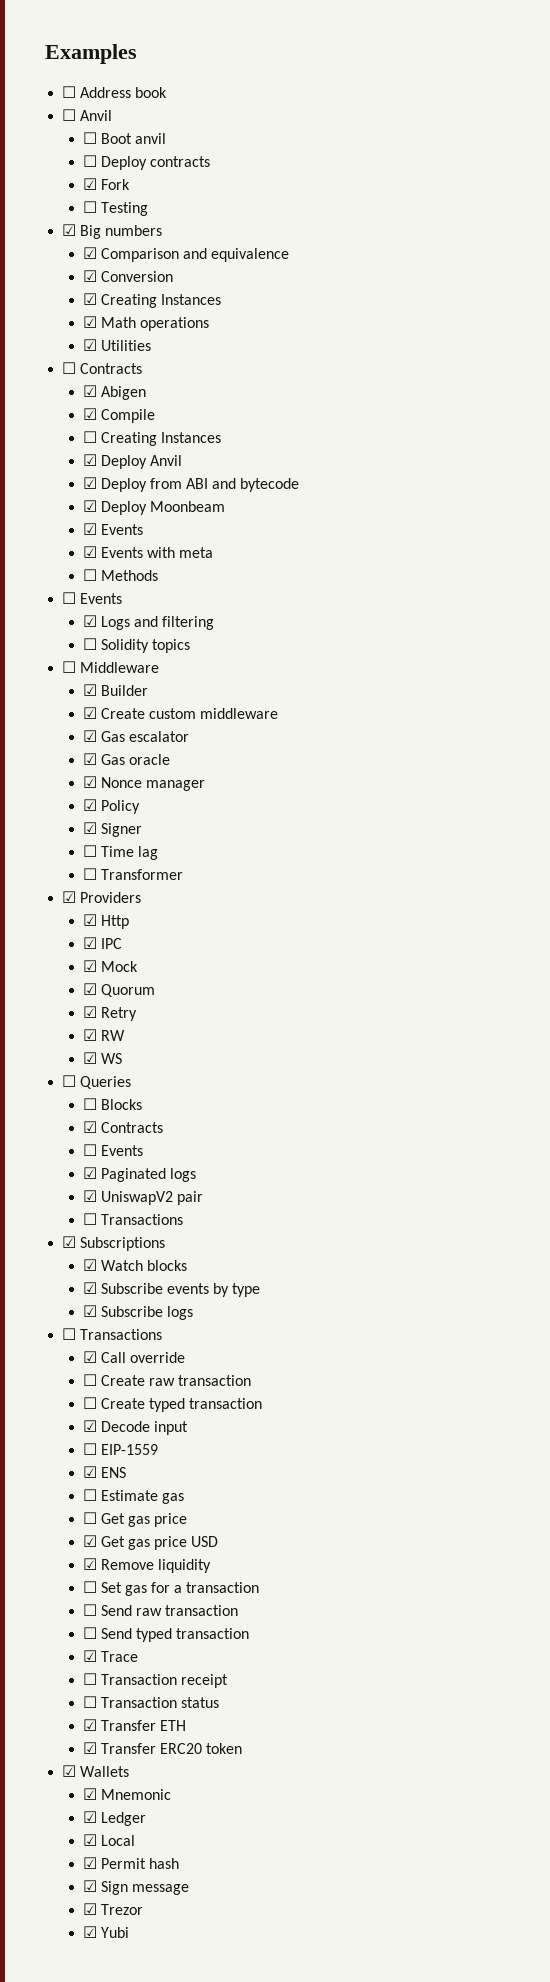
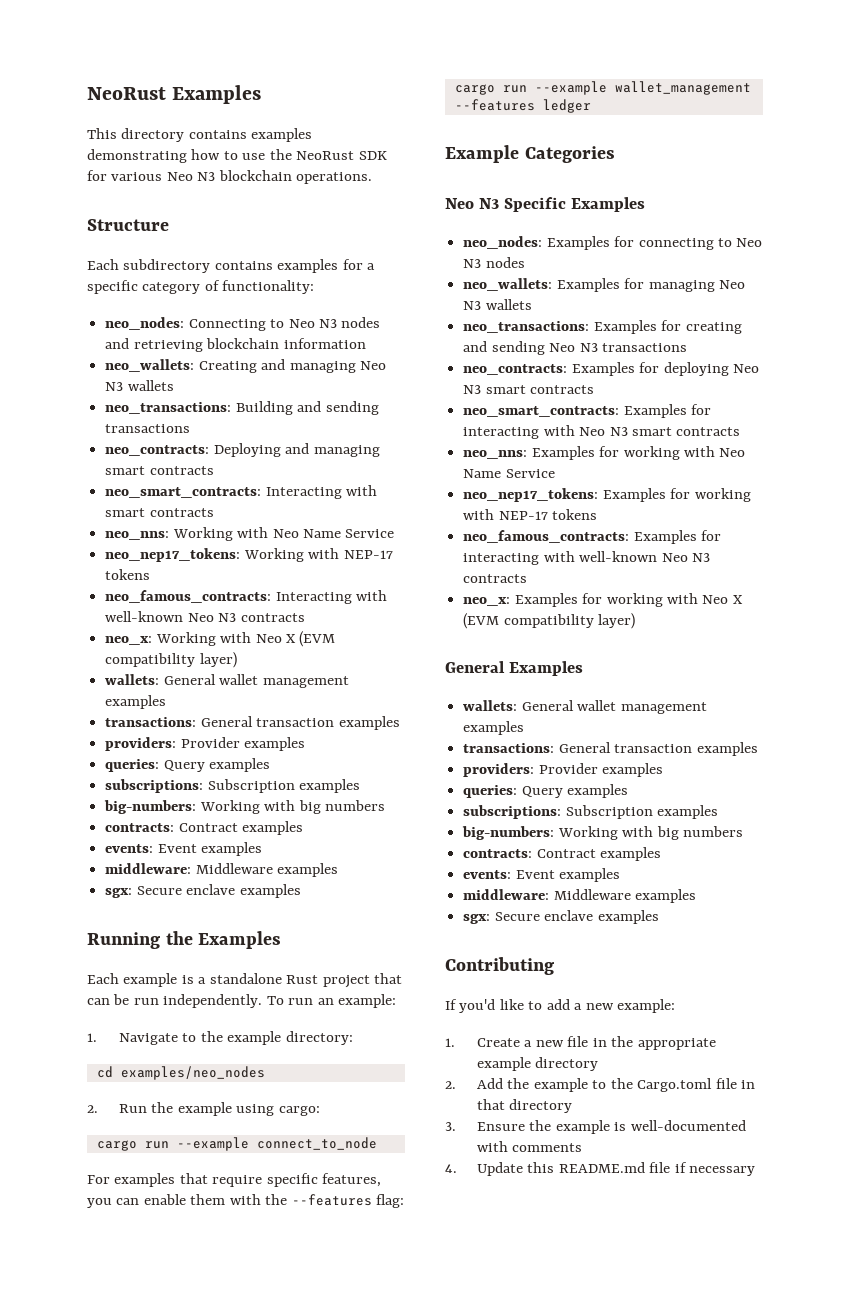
- Examples
- ☐ Address book
- ☐ Anvil
- ☐ Boot anvil
- ☐ Deploy contracts
- ☑ Fork
- ☐ Testing
- ☑ Big numbers
- ☑ Comparison and equivalence
- ☑ Conversion
- ☑ Creating Instances
- ☑ Math operations
- ☑ Utilities
- ☐ Contracts
- ☑ Abigen
- ☑ Compile
- ☐ Creating Instances
- ☑ Deploy Anvil
- ☑ Deploy from ABI and bytecode
- ☑ Deploy Moonbeam
- ☑ Events
- ☑ Events with meta
- ☐ Methods
- ☐ Events
- ☑ Logs and filtering
- ☐ Solidity topics
- ☐ Middleware
- ☑ Builder
- ☑ Create custom middleware
- ☑ Gas escalator
- ☑ Gas oracle
- ☑ Nonce manager
- ☑ Policy
- ☑ Signer
- ☐ Time lag
- ☐ Transformer
- ☑ Providers
- ☑ Http
- ☑ IPC
- ☑ Mock
- ☑ Quorum
- ☑ Retry
- ☑ RW
- ☑ WS
- ☐ Queries
- ☐ Blocks
- ☑ Contracts
- ☐ Events
- ☑ Paginated logs
- ☑ UniswapV2 pair
- ☐ Transactions
- ☑ Subscriptions
- ☑ Watch blocks
- ☑ Subscribe events by type
- ☑ Subscribe logs
- ☐ Transactions
- ☑ Call override
- ☐ Create raw transaction
- ☐ Create typed transaction
- ☑ Decode input
- ☐ EIP-1559
- ☑ ENS
- ☐ Estimate gas
- ☐ Get gas price
- ☑ Get gas price USD
- ☑ Remove liquidity
- ☐ Set gas for a transaction
- ☐ Send raw transaction
- ☐ Send typed transaction
- ☑ Trace
- ☐ Transaction receipt
- ☐ Transaction status
- ☑ Transfer ETH
- ☑ Transfer ERC20 token
- ☑ Wallets
- ☑ Mnemonic
- ☑ Ledger
- ☑ Local
- ☑ Permit hash
- ☑ Sign message
- ☑ Trezor
- ☑ Yubi
+ NeoRust Examples
+ This directory contains examples demonstrating how to use the NeoRust SDK for various Neo N3 blockchain operations.
+ Structure
+ Each subdirectory contains examples for a specific category of functionality:
+ neo_nodes: Connecting to Neo N3 nodes and retrieving blockchain information
+ neo_wallets: Creating and managing Neo N3 wallets
+ neo_transactions: Building and sending transactions
+ neo_contracts: Deploying and managing smart contracts
+ neo_smart_contracts: Interacting with smart contracts
+ neo_nns: Working with Neo Name Service
+ neo_nep17_tokens: Working with NEP-17 tokens
+ neo_famous_contracts: Interacting with well-known Neo N3 contracts
+ neo_x: Working with Neo X (EVM compatibility layer)
+ wallets: General wallet management examples
+ transactions: General transaction examples
+ providers: Provider examples
+ queries: Query examples
+ subscriptions: Subscription examples
+ big-numbers: Working with big numbers
+ contracts: Contract examples
+ events: Event examples
+ middleware: Middleware examples
+ sgx: Secure enclave examples
+ Running the Examples
+ Each example is a standalone Rust project that can be run independently. To run an example:
+ 1. Navigate to the example directory:
+ cd examples/neo_nodes
+ 2. Run the example using cargo:
+ cargo run --example connect_to_node
+ For examples that require specific features, you can enable them with the --features flag:
+ cargo run --example wallet_management --features ledger
+ Example Categories
+ Neo N3 Specific Examples
+ neo_nodes: Examples for connecting to Neo N3 nodes
+ neo_wallets: Examples for managing Neo N3 wallets
+ neo_transactions: Examples for creating and sending Neo N3 transactions
+ neo_contracts: Examples for deploying Neo N3 smart contracts
+ neo_smart_contracts: Examples for interacting with Neo N3 smart contracts
+ neo_nns: Examples for working with Neo Name Service
+ neo_nep17_tokens: Examples for working with NEP-17 tokens
+ neo_famous_contracts: Examples for interacting with well-known Neo N3 contracts
+ neo_x: Examples for working with Neo X (EVM compatibility layer)
+ General Examples
+ wallets: General wallet management examples
+ transactions: General transaction examples
+ providers: Provider examples
+ queries: Query examples
+ subscriptions: Subscription examples
+ big-numbers: Working with big numbers
+ contracts: Contract examples
+ events: Event examples
+ middleware: Middleware examples
+ sgx: Secure enclave examples
+ Contributing
+ If you'd like to add a new example:
+ 1. Create a new file in the appropriate example directory
+ 2. Add the example to the Cargo.toml file in that directory
+ 3. Ensure the example is well-documented with comments
+ 4. Update this README.md file if necessary

